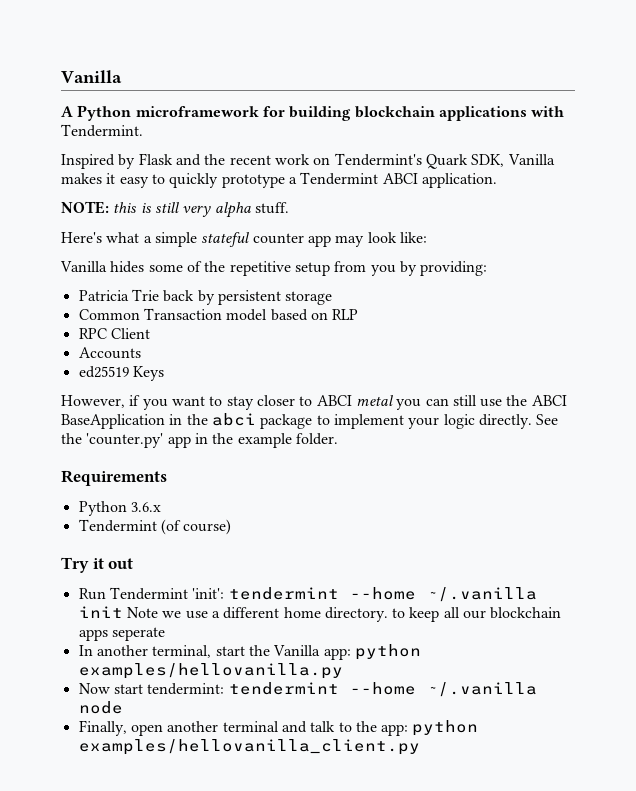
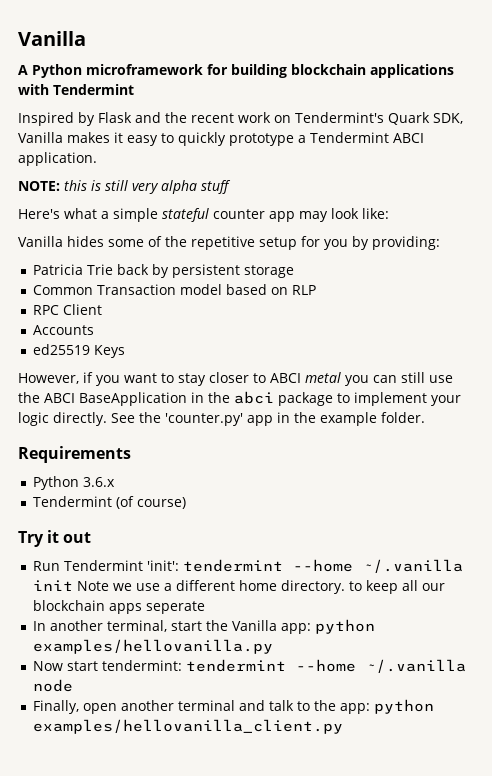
- A Python microframework for building blockchain applications with Tendermint.
+ A Python microframework for building blockchain applications with Tendermint
- NOTE: this is still very alpha stuff.
+ NOTE: this is still very alpha stuff
- Vanilla hides some of the repetitive setup from you by providing:
+ Vanilla hides some of the repetitive setup for you by providing:

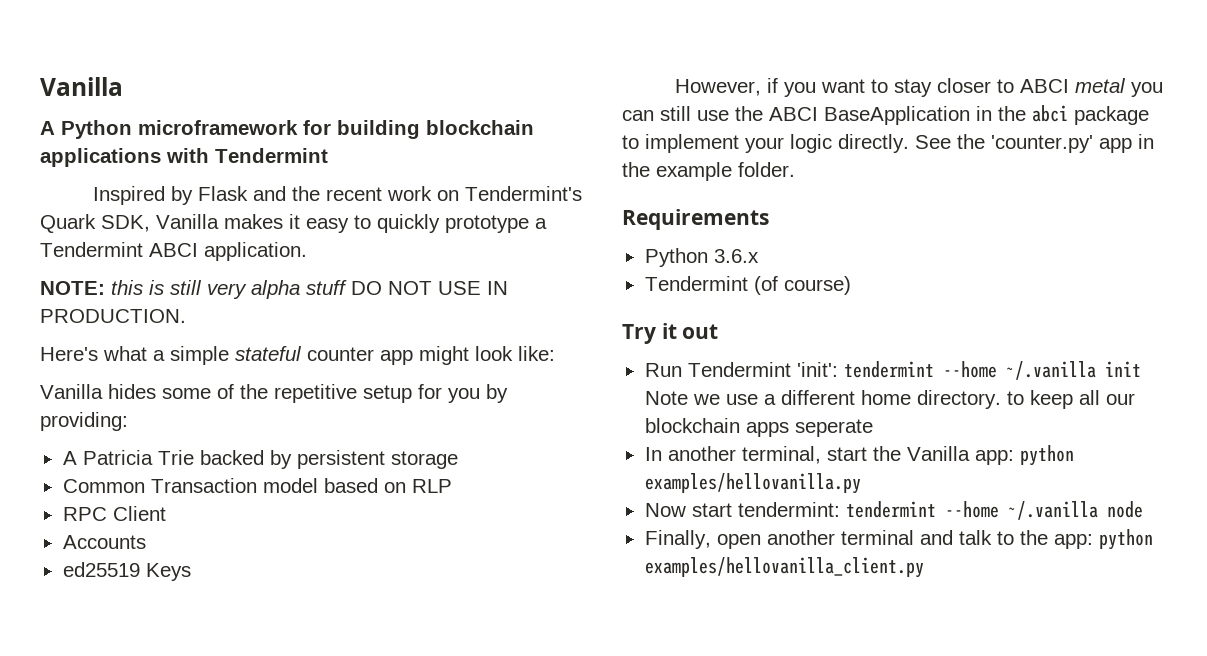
- NOTE: this is still very alpha stuff
+ NOTE: this is still very alpha stuff DO NOT USE IN PRODUCTION.
- Here's what a simple stateful counter app may look like:
+ Here's what a simple stateful counter app might look like:
- Patricia Trie back by persistent storage
+ A Patricia Trie backed by persistent storage

